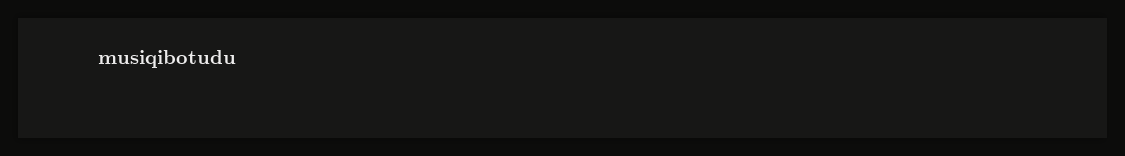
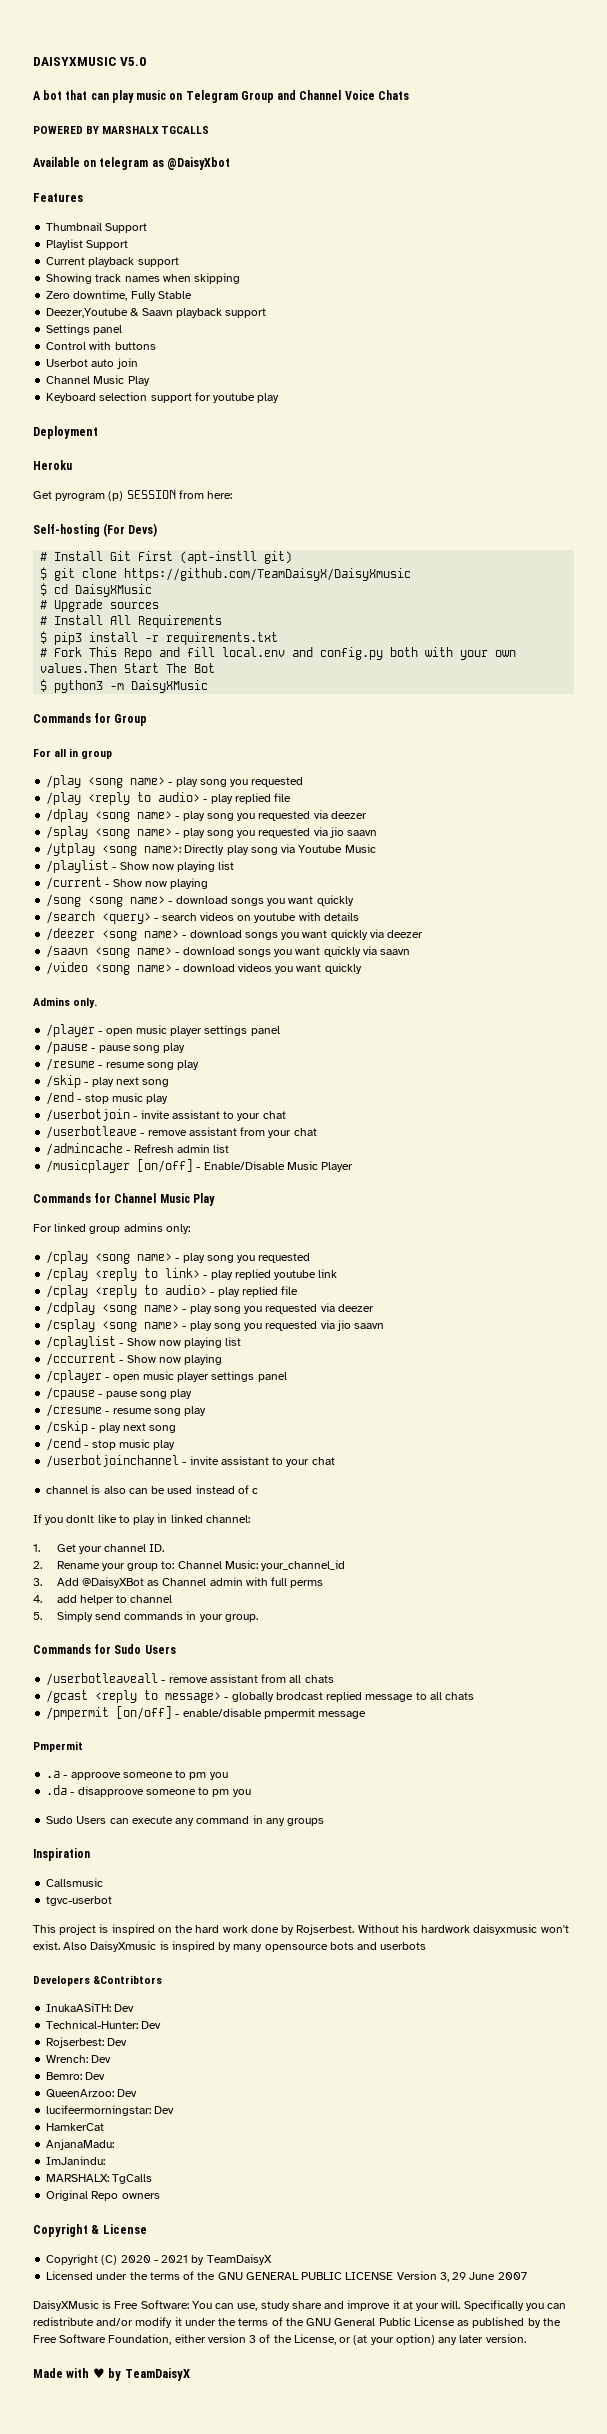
- musiqibotudu
+ DAISYXMUSIC V5.0
+ A bot that can play music on Telegram Group and Channel Voice Chats
+ POWERED BY MARSHALX TGCALLS
+ Available on telegram as @DaisyXbot
+ Features
+ Thumbnail Support
+ Playlist Support
+ Current playback support
+ Showing track names when skipping
+ Zero downtime, Fully Stable
+ Deezer,Youtube & Saavn playback support
+ Settings panel
+ Control with buttons
+ Userbot auto join
+ Channel Music Play
+ Keyboard selection support for youtube play
+ Deployment
+ Heroku
+ Get pyrogram (p) SESSION from here:
+ Self-hosting (For Devs)
+ # Install Git First (apt-instll git)
+ $ git clone https://github.com/TeamDaisyX/DaisyXmusic
+ $ cd DaisyXMusic
+ # Upgrade sources
+ # Install All Requirements
+ $ pip3 install -r requirements.txt
+ # Fork This Repo and fill local.env and config.py both with your own values.Then Start The Bot
+ $ python3 -m DaisyXMusic
+ Commands for Group
+ For all in group
+ /play <song name> - play song you requested
+ /play <reply to audio> - play replied file
+ /dplay <song name> - play song you requested via deezer
+ /splay <song name> - play song you requested via jio saavn
+ /ytplay <song name>: Directly play song via Youtube Music
+ /playlist - Show now playing list
+ /current - Show now playing
+ /song <song name> - download songs you want quickly
+ /search <query> - search videos on youtube with details
+ /deezer <song name> - download songs you want quickly via deezer
+ /saavn <song name> - download songs you want quickly via saavn
+ /video <song name> - download videos you want quickly
+ Admins only.
+ /player - open music player settings panel
+ /pause - pause song play
+ /resume - resume song play
+ /skip - play next song
+ /end - stop music play
+ /userbotjoin - invite assistant to your chat
+ /userbotleave - remove assistant from your chat
+ /admincache - Refresh admin list
+ /musicplayer [on/off] - Enable/Disable Music Player
+ Commands for Channel Music Play
+ For linked group admins only:
+ /cplay <song name> - play song you requested
+ /cplay <reply to link> - play replied youtube link
+ /cplay <reply to audio> - play replied file
+ /cdplay <song name> - play song you requested via deezer
+ /csplay <song name> - play song you requested via jio saavn
+ /cplaylist - Show now playing list
+ /cccurrent - Show now playing
+ /cplayer - open music player settings panel
+ /cpause - pause song play
+ /cresume - resume song play
+ /cskip - play next song
+ /cend - stop music play
+ /userbotjoinchannel - invite assistant to your chat
+ channel is also can be used instead of c
+ If you donlt like to play in linked channel:
+ 1. Get your channel ID.
+ 2. Rename your group to: Channel Music: your_channel_id
+ 3. Add @DaisyXBot as Channel admin with full perms
+ 4. add helper to channel
+ 5. Simply send commands in your group.
+ Commands for Sudo Users
+ /userbotleaveall - remove assistant from all chats
+ /gcast <reply to message> - globally brodcast replied message to all chats
+ /pmpermit [on/off] - enable/disable pmpermit message
+ Pmpermit
+ .a - approove someone to pm you
+ .da - disapproove someone to pm you
+ Sudo Users can execute any command in any groups
+ Inspiration
+ Callsmusic
+ tgvc-userbot
+ This project is inspired on the hard work done by Rojserbest. Without his hardwork daisyxmusic won't exist. Also DaisyXmusic is inspired by many opensource bots and userbots
+ Developers &Contribtors
+ InukaASiTH: Dev
+ Technical-Hunter: Dev
+ Rojserbest: Dev
+ Wrench: Dev
+ Bemro: Dev
+ QueenArzoo: Dev
+ lucifeermorningstar: Dev
+ HamkerCat
+ AnjanaMadu:
+ ImJanindu:
+ MARSHALX: TgCalls
+ Original Repo owners
+ Copyright & License
+ Copyright (C) 2020 - 2021 by TeamDaisyX
+ Licensed under the terms of the GNU GENERAL PUBLIC LICENSE Version 3, 29 June 2007
+ DaisyXMusic is Free Software: You can use, study share and improve it at your will. Specifically you can redistribute and/or modify it under the terms of the GNU General Public License as published by the Free Software Foundation, either version 3 of the License, or (at your option) any later version.
+ Made with ♥ by TeamDaisyX

